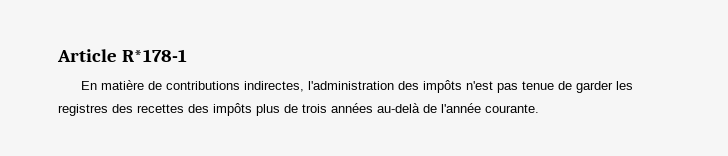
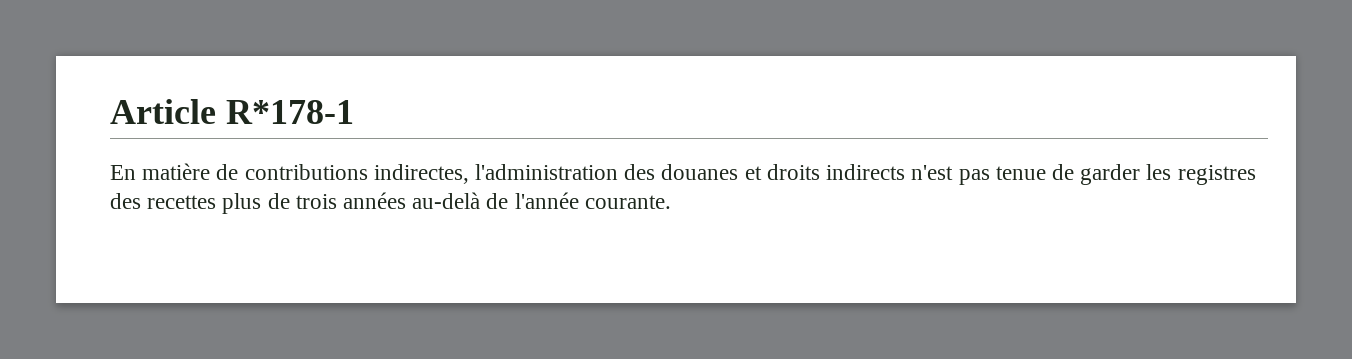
- En matière de contributions indirectes, l'administration des impôts n'est pas tenue de garder les registres des recettes des impôts plus de trois années au-delà de l'année courante.
+ En matière de contributions indirectes, l'administration des douanes et droits indirects n'est pas tenue de garder les registres des recettes plus de trois années au-delà de l'année courante.

